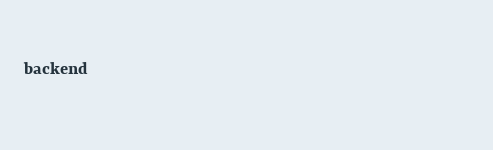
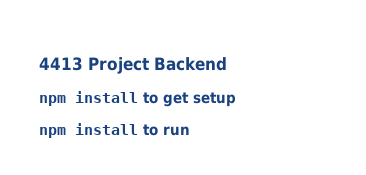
- backend
+ 4413 Project Backend
+ npm install to get setup
+ npm install to run

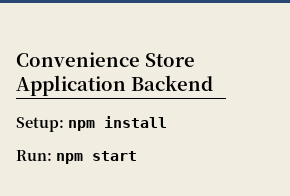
- 4413 Project Backend
+ Convenience Store Application Backend
- npm install to get setup
- npm install to run
+ Setup: npm install
+ Run: npm start

